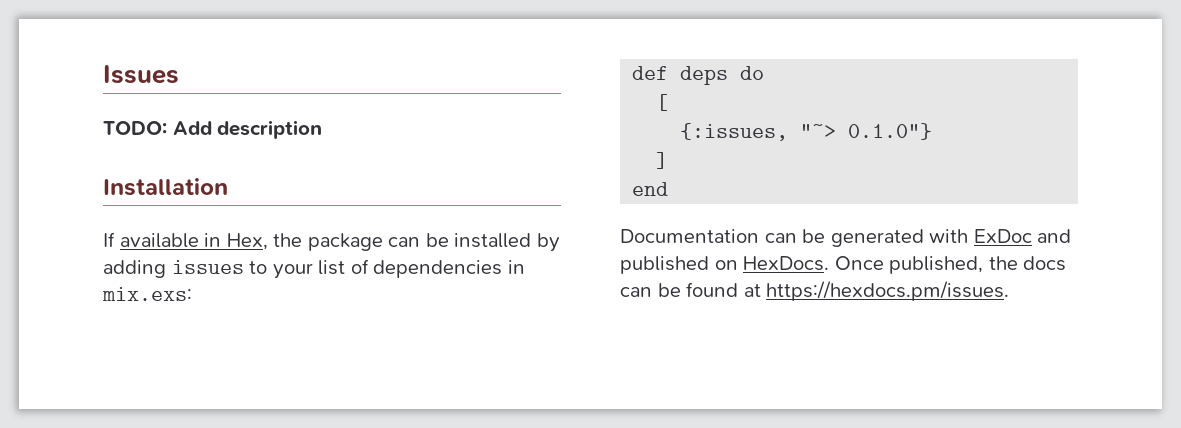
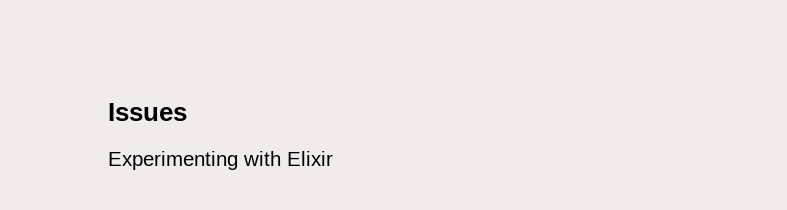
- TODO: Add description
- Installation
- If available in Hex, the package can be installed by adding issues to your list of dependencies in mix.exs:
- def deps do
- [
- {:issues, "~> 0.1.0"}
- ]
- end
- Documentation can be generated with ExDoc and published on HexDocs. Once published, the docs can be found at https://hexdocs.pm/issues.
+ Experimenting with Elixir

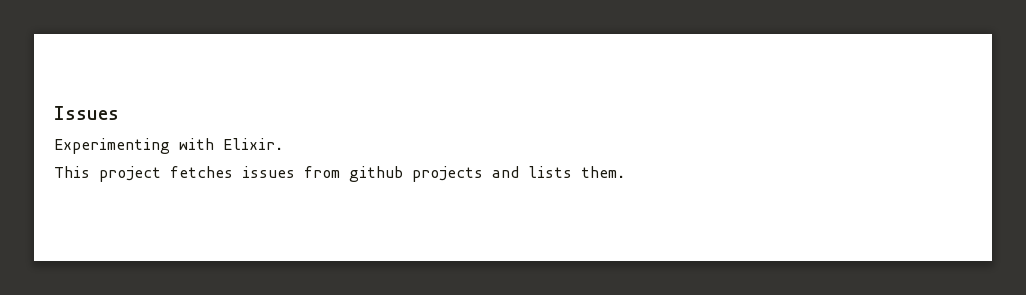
- Experimenting with Elixir
+ Experimenting with Elixir.
+ This project fetches issues from github projects and lists them.

